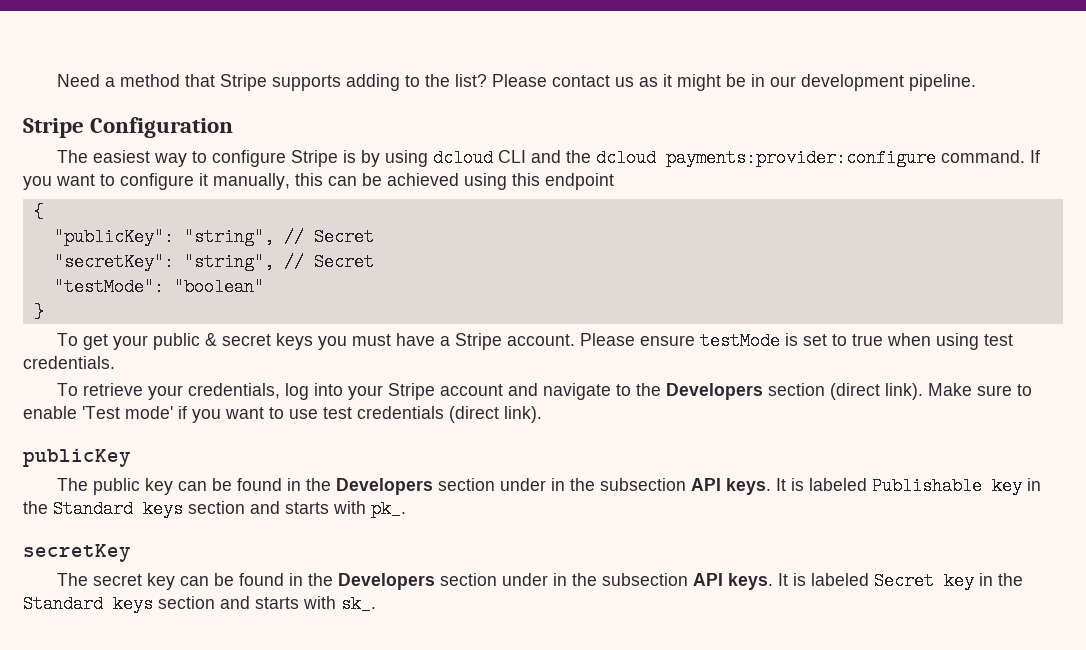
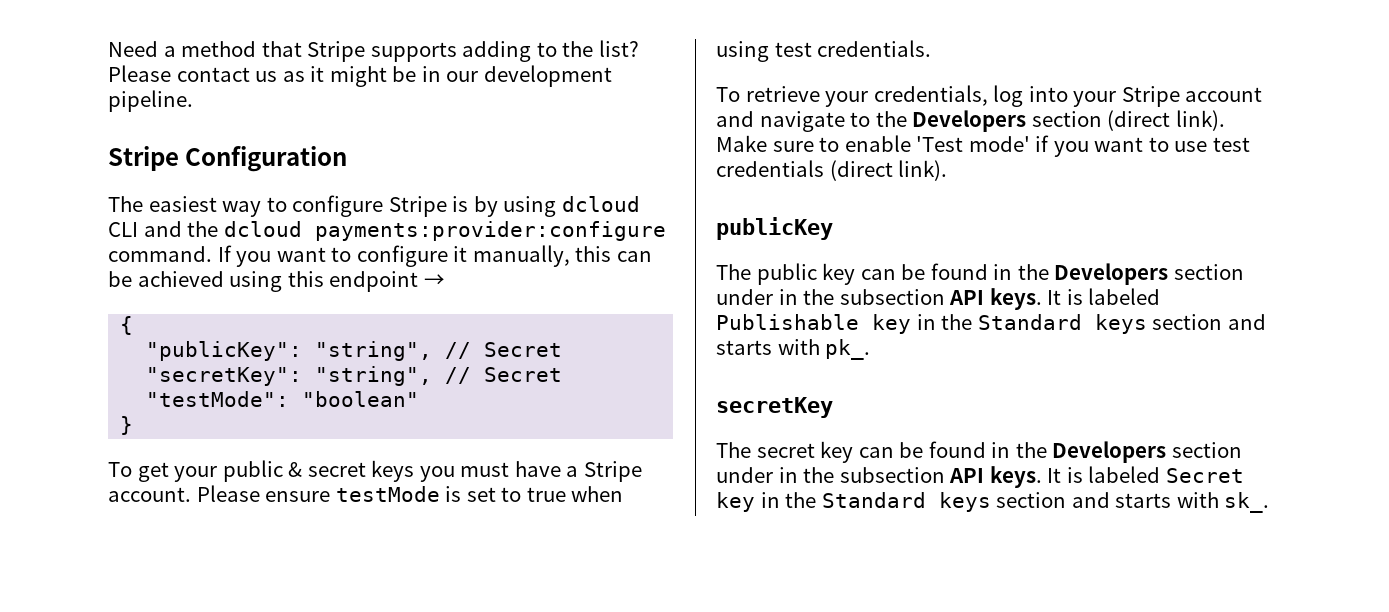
- If you want to configure it manually, this can be achieved using this endpoint
+ If you want to configure it manually, this can be achieved using this endpoint →

